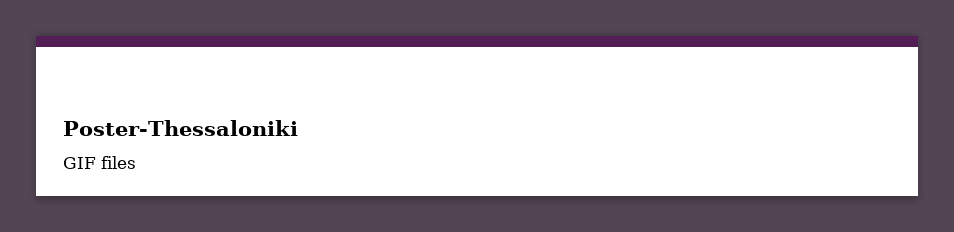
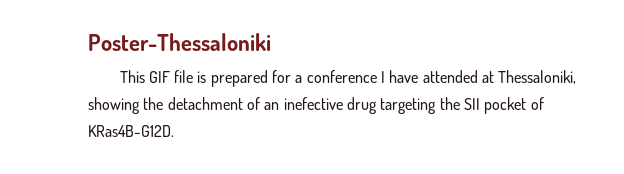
- GIF files
+ This GIF file is prepared for a conference I have attended at Thessaloniki, showing the detachment of an inefective drug targeting the SII pocket of KRas4B-G12D.

